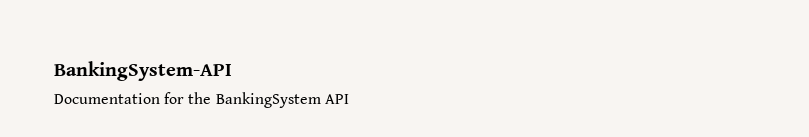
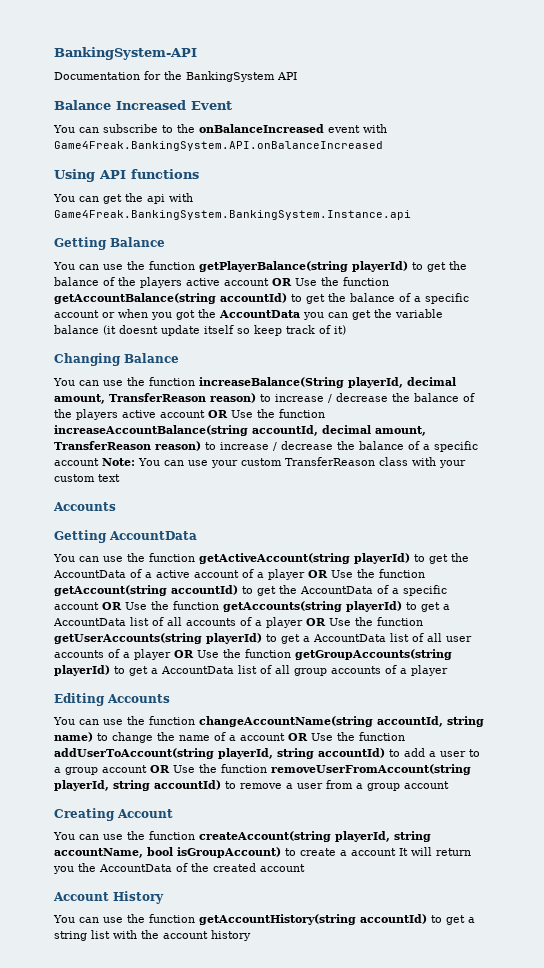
+ Balance Increased Event
+ You can subscribe to the onBalanceIncreased event with Game4Freak.BankingSystem.API.onBalanceIncreased
+ Using API functions
+ You can get the api with Game4Freak.BankingSystem.BankingSystem.Instance.api
+ Getting Balance
+ You can use the function getPlayerBalance(string playerId) to get the balance of the players active account OR Use the function getAccountBalance(string accountId) to get the balance of a specific account or when you got the AccountData you can get the variable balance (it doesnt update itself so keep track of it)
+ Changing Balance
+ You can use the function increaseBalance(String playerId, decimal amount, TransferReason reason) to increase / decrease the balance of the players active account OR Use the function increaseAccountBalance(string accountId, decimal amount, TransferReason reason) to increase / decrease the balance of a specific account Note: You can use your custom TransferReason class with your custom text
+ Accounts
+ Getting AccountData
+ You can use the function getActiveAccount(string playerId) to get the AccountData of a active account of a player OR Use the function getAccount(string accountId) to get the AccountData of a specific account OR Use the function getAccounts(string playerId) to get a AccountData list of all accounts of a player OR Use the function getUserAccounts(string playerId) to get a AccountData list of all user accounts of a player OR Use the function getGroupAccounts(string playerId) to get a AccountData list of all group accounts of a player
+ Editing Accounts
+ You can use the function changeAccountName(string accountId, string name) to change the name of a account OR Use the function addUserToAccount(string playerId, string accountId) to add a user to a group account OR Use the function removeUserFromAccount(string playerId, string accountId) to remove a user from a group account
+ Creating Account
+ You can use the function createAccount(string playerId, string accountName, bool isGroupAccount) to create a account It will return you the AccountData of the created account
+ Account History
+ You can use the function getAccountHistory(string accountId) to get a string list with the account history

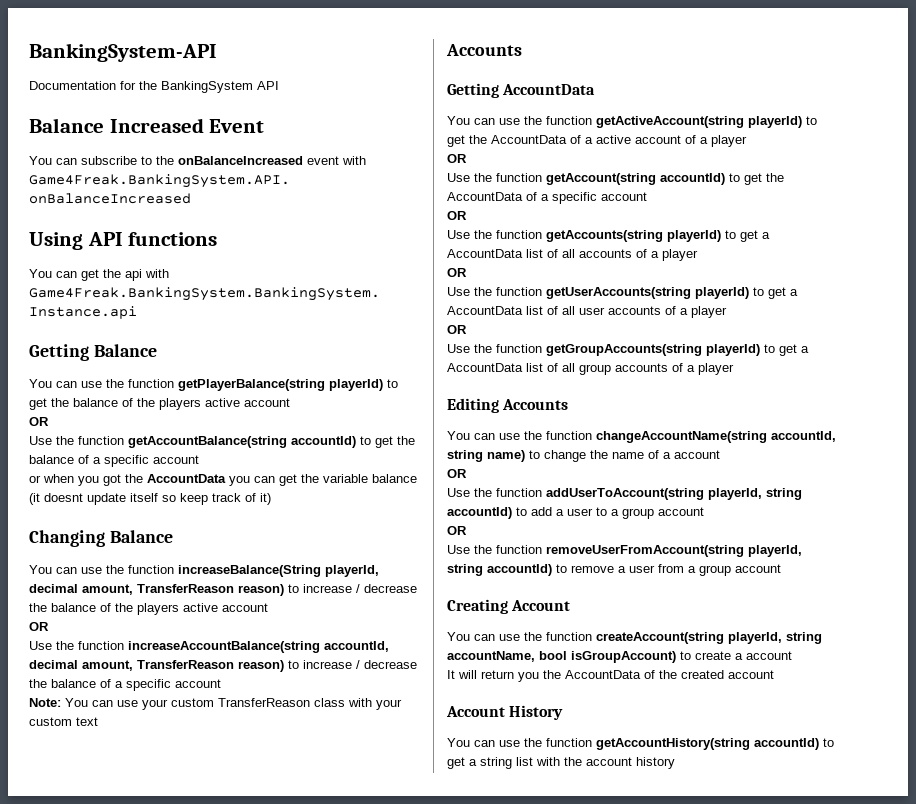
- You can use the function getPlayerBalance(string playerId) to get the balance of the players active account OR Use the function getAccountBalance(string accountId) to get the balance of a specific account or when you got the AccountData you can get the variable balance (it doesnt update itself so keep track of it)
+ You can use the function getPlayerBalance(string playerId) to get the balance of the players active account
+ OR
+ Use the function getAccountBalance(string accountId) to get the balance of a specific account
+ or when you got the AccountData you can get the variable balance (it doesnt update itself so keep track of it)
- You can use the function increaseBalance(String playerId, decimal amount, TransferReason reason) to increase / decrease the balance of the players active account OR Use the function increaseAccountBalance(string accountId, decimal amount, TransferReason reason) to increase / decrease the balance of a specific account Note: You can use your custom TransferReason class with your custom text
+ You can use the function increaseBalance(String playerId, decimal amount, TransferReason reason) to increase / decrease the balance of the players active account
+ OR
+ Use the function increaseAccountBalance(string accountId, decimal amount, TransferReason reason) to increase / decrease the balance of a specific account
+ Note: You can use your custom TransferReason class with your custom text
- You can use the function getActiveAccount(string playerId) to get the AccountData of a active account of a player OR Use the function getAccount(string accountId) to get the AccountData of a specific account OR Use the function getAccounts(string playerId) to get a AccountData list of all accounts of a player OR Use the function getUserAccounts(string playerId) to get a AccountData list of all user accounts of a player OR Use the function getGroupAccounts(string playerId) to get a AccountData list of all group accounts of a player
+ You can use the function getActiveAccount(string playerId) to get the AccountData of a active account of a player
+ OR
+ Use the function getAccount(string accountId) to get the AccountData of a specific account
+ OR
+ Use the function getAccounts(string playerId) to get a AccountData list of all accounts of a player
+ OR
+ Use the function getUserAccounts(string playerId) to get a AccountData list of all user accounts of a player
+ OR
+ Use the function getGroupAccounts(string playerId) to get a AccountData list of all group accounts of a player
- You can use the function changeAccountName(string accountId, string name) to change the name of a account OR Use the function addUserToAccount(string playerId, string accountId) to add a user to a group account OR Use the function removeUserFromAccount(string playerId, string accountId) to remove a user from a group account
+ You can use the function changeAccountName(string accountId, string name) to change the name of a account
+ OR
+ Use the function addUserToAccount(string playerId, string accountId) to add a user to a group account
+ OR
+ Use the function removeUserFromAccount(string playerId, string accountId) to remove a user from a group account
- You can use the function createAccount(string playerId, string accountName, bool isGroupAccount) to create a account It will return you the AccountData of the created account
+ You can use the function createAccount(string playerId, string accountName, bool isGroupAccount) to create a account
+ It will return you the AccountData of the created account

